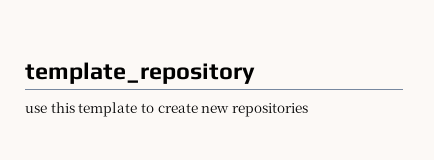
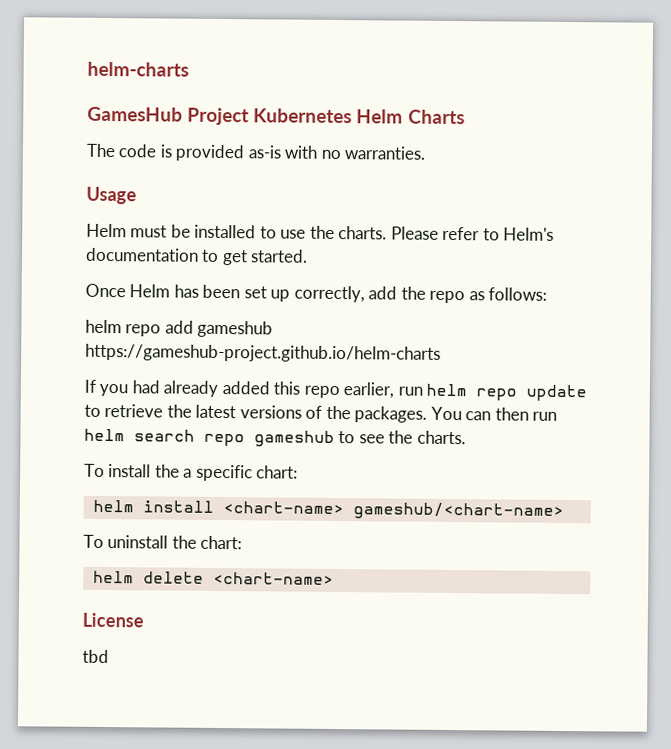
- template_repository
- use this template to create new repositories
+ helm-charts
+ GamesHub Project Kubernetes Helm Charts
+ The code is provided as-is with no warranties.
+ Usage
+ Helm must be installed to use the charts. Please refer to Helm's documentation to get started.
+ Once Helm has been set up correctly, add the repo as follows:
+ helm repo add gameshub https://gameshub-project.github.io/helm-charts
+ If you had already added this repo earlier, run helm repo update to retrieve the latest versions of the packages. You can then run helm search repo gameshub to see the charts.
+ To install the a specific chart:
+ helm install <chart-name> gameshub/<chart-name>
+ To uninstall the chart:
+ helm delete <chart-name>
+ License
+ tbd

